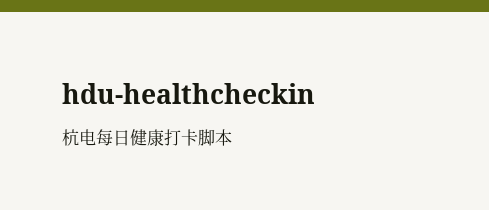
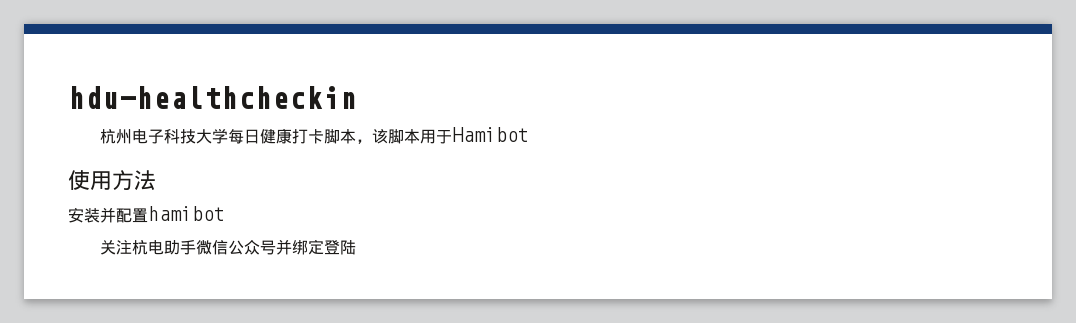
- 杭电每日健康打卡脚本
+ 杭州电子科技大学每日健康打卡脚本，该脚本用于Hamibot
+ 使用方法
+ 安装并配置hamibot
+ 关注杭电助手微信公众号并绑定登陆

